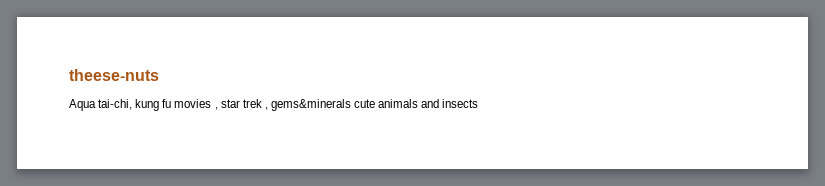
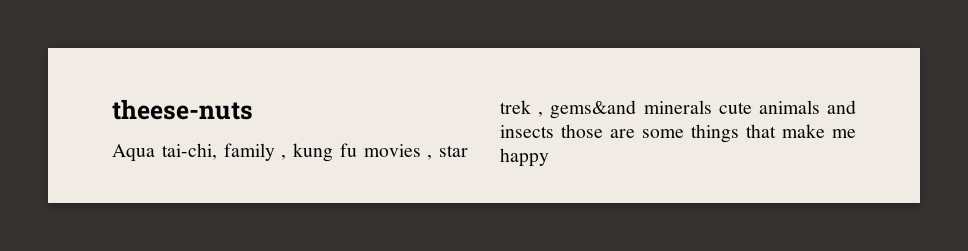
- Aqua tai-chi, kung fu movies , star trek , gems&minerals cute animals and insects
+ Aqua tai-chi, family , kung fu movies , star trek , gems&and minerals cute animals and insects those are some things that make me happy

